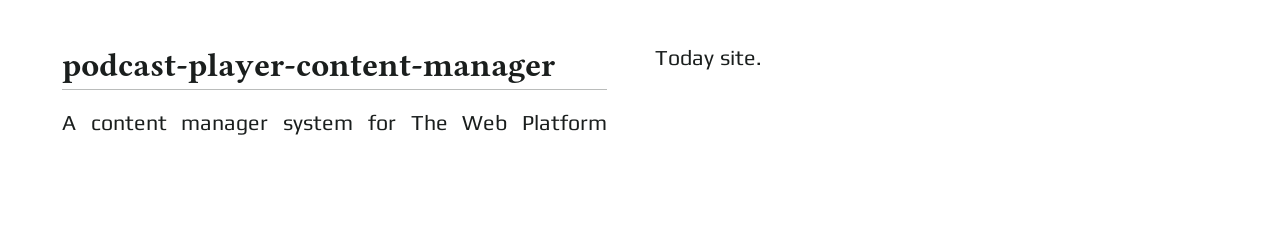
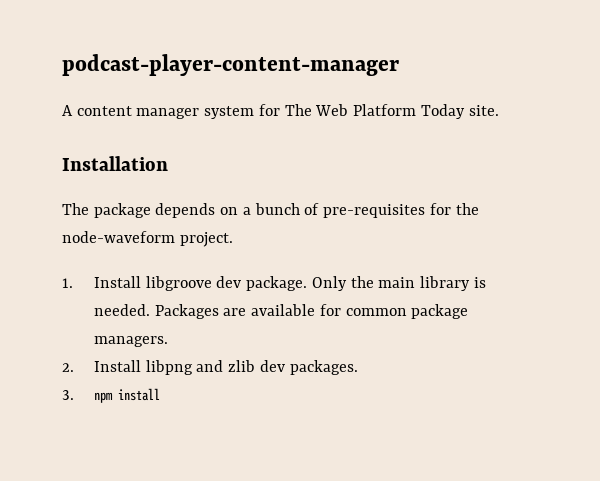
+ Installation
+ The package depends on a bunch of pre-requisites for the node-waveform project.
+ 1. Install libgroove dev package. Only the main library is needed. Packages are available for common package managers.
+ 2. Install libpng and zlib dev packages.
+ 3. npm install

